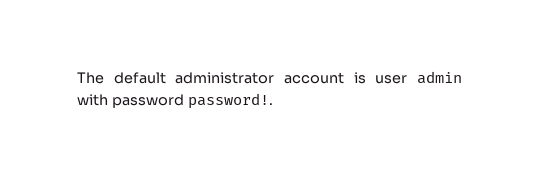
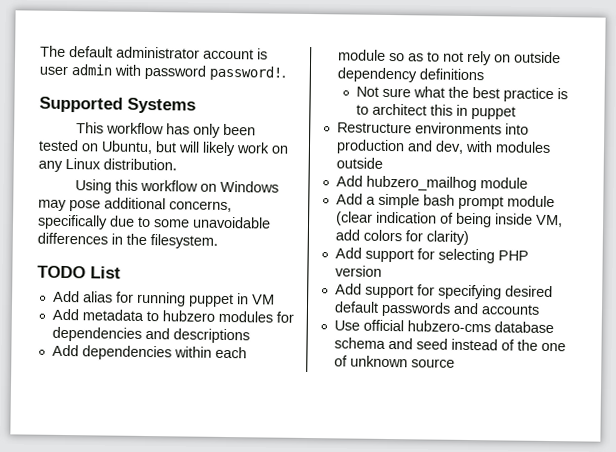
+ Supported Systems
+ This workflow has only been tested on Ubuntu, but will likely work on any Linux distribution.
+ Using this workflow on Windows may pose additional concerns, specifically due to some unavoidable differences in the filesystem.
+ TODO List
+ Add alias for running puppet in VM
+ Add metadata to hubzero modules for dependencies and descriptions
+ Add dependencies within each module so as to not rely on outside dependency definitions
+ Not sure what the best practice is to architect this in puppet
+ Restructure environments into production and dev, with modules outside
+ Add hubzero_mailhog module
+ Add a simple bash prompt module (clear indication of being inside VM, add colors for clarity)
+ Add support for selecting PHP version
+ Add support for specifying desired default passwords and accounts
+ Use official hubzero-cms database schema and seed instead of the one of unknown source

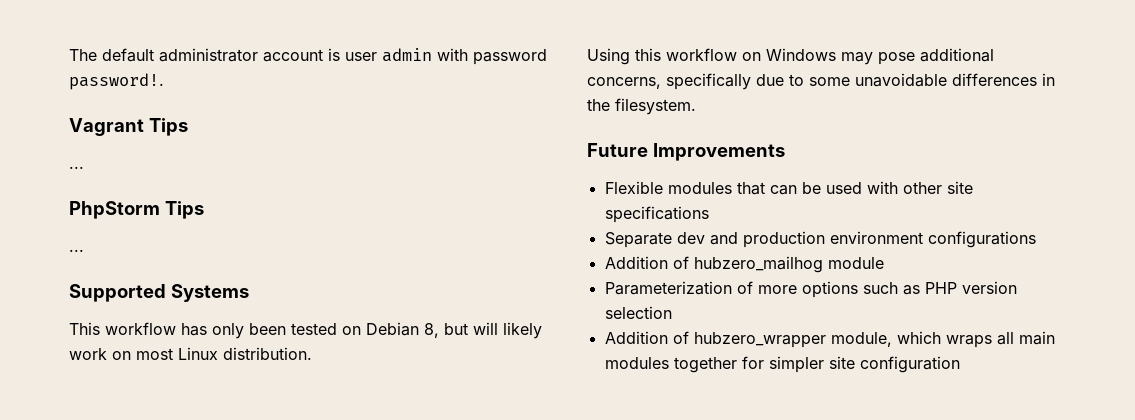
+ Vagrant Tips
+ ...
+ PhpStorm Tips
+ ...
- This workflow has only been tested on Ubuntu, but will likely work on any Linux distribution.
+ This workflow has only been tested on Debian 8, but will likely work on most Linux distribution.
- TODO List
- Add alias for running puppet in VM
- Add metadata to hubzero modules for dependencies and descriptions
- Add dependencies within each module so as to not rely on outside dependency definitions
- Not sure what the best practice is to architect this in puppet
- Restructure environments into production and dev, with modules outside
- Add hubzero_mailhog module
- Add a simple bash prompt module (clear indication of being inside VM, add colors for clarity)
- Add support for selecting PHP version
- Add support for specifying desired default passwords and accounts
- Use official hubzero-cms database schema and seed instead of the one of unknown source
+ Future Improvements
+ Flexible modules that can be used with other site specifications
+ Separate dev and production environment configurations
+ Addition of hubzero_mailhog module
+ Parameterization of more options such as PHP version selection
+ Addition of hubzero_wrapper module, which wraps all main modules together for simpler site configuration

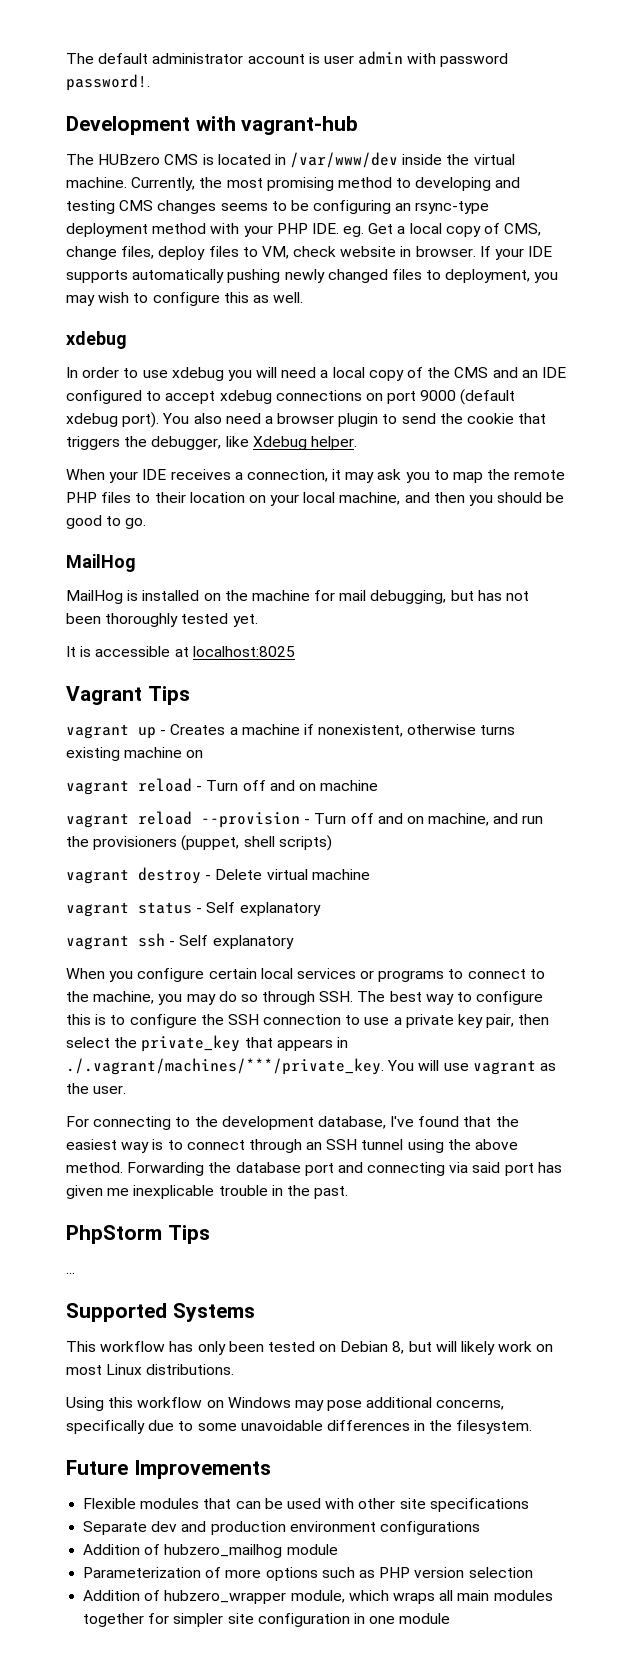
+ Development with vagrant-hub
+ The HUBzero CMS is located in /var/www/dev inside the virtual machine. Currently, the most promising method to developing and testing CMS changes seems to be configuring an rsync-type deployment method with your PHP IDE. eg. Get a local copy of CMS, change files, deploy files to VM, check website in browser. If your IDE supports automatically pushing newly changed files to deployment, you may wish to configure this as well.
+ xdebug
+ In order to use xdebug you will need a local copy of the CMS and an IDE configured to accept xdebug connections on port 9000 (default xdebug port). You also need a browser plugin to send the cookie that triggers the debugger, like Xdebug helper.
+ When your IDE receives a connection, it may ask you to map the remote PHP files to their location on your local machine, and then you should be good to go.
+ MailHog
+ MailHog is installed on the machine for mail debugging, but has not been thoroughly tested yet.
+ It is accessible at localhost:8025
  Vagrant Tips
- ...
+ vagrant up - Creates a machine if nonexistent, otherwise turns existing machine on
+ vagrant reload - Turn off and on machine
+ vagrant reload --provision - Turn off and on machine, and run the provisioners (puppet, shell scripts)
+ vagrant destroy - Delete virtual machine
+ vagrant status - Self explanatory
+ vagrant ssh - Self explanatory
+ When you configure certain local services or programs to connect to the machine, you may do so through SSH. The best way to configure this is to configure the SSH connection to use a private key pair, then select the private_key that appears in ./.vagrant/machines/***/private_key. You will use vagrant as the user.
+ For connecting to the development database, I've found that the easiest way is to connect through an SSH tunnel using the above method. Forwarding the database port and connecting via said port has given me inexplicable trouble in the past.
- This workflow has only been tested on Debian 8, but will likely work on most Linux distribution.
+ This workflow has only been tested on Debian 8, but will likely work on most Linux distributions.
- Addition of hubzero_wrapper module, which wraps all main modules together for simpler site configuration
+ Addition of hubzero_wrapper module, which wraps all main modules together for simpler site configuration in one module

